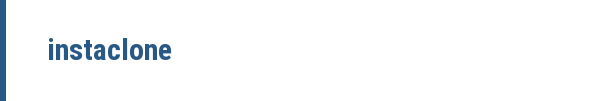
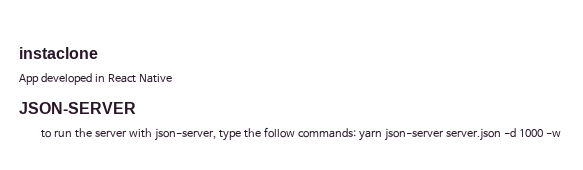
+ App developed in React Native
+ JSON-SERVER
+ to run the server with json-server, type the follow commands: yarn json-server server.json -d 1000 -w

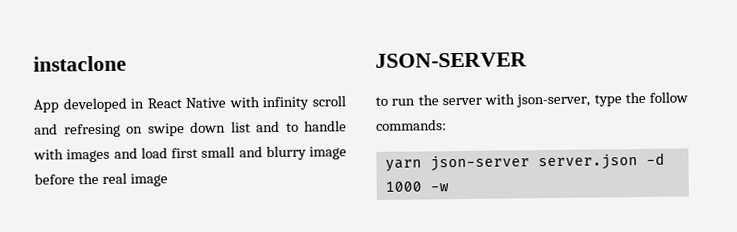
- App developed in React Native
+ App developed in React Native with infinity scroll and refresing on swipe down list and to handle with images and load first small and blurry image before the real image
- to run the server with json-server, type the follow commands: yarn json-server server.json -d 1000 -w
+ to run the server with json-server, type the follow commands:
+ yarn json-server server.json -d 1000 -w

